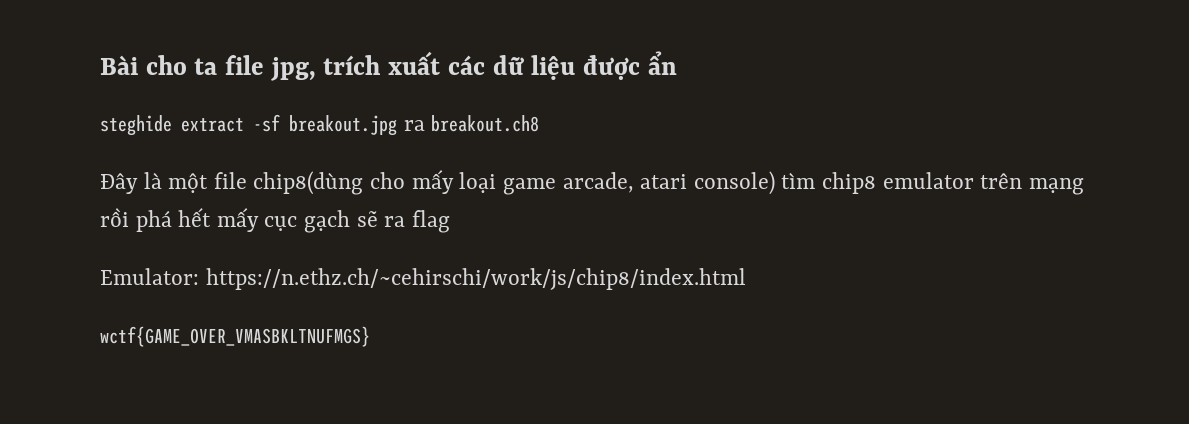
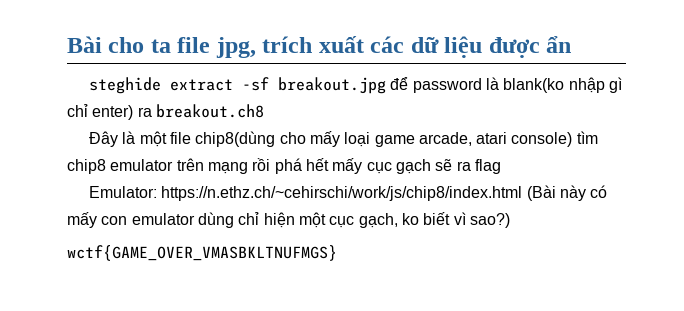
- steghide extract -sf breakout.jpg ra breakout.ch8
+ steghide extract -sf breakout.jpg để password là blank(ko nhập gì chỉ enter) ra breakout.ch8
- Emulator: https://n.ethz.ch/~cehirschi/work/js/chip8/index.html
+ Emulator: https://n.ethz.ch/~cehirschi/work/js/chip8/index.html (Bài này có mấy con emulator dùng chỉ hiện một cục gạch, ko biết vì sao?)

